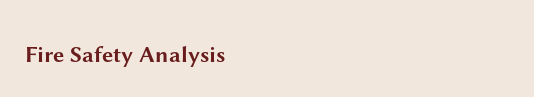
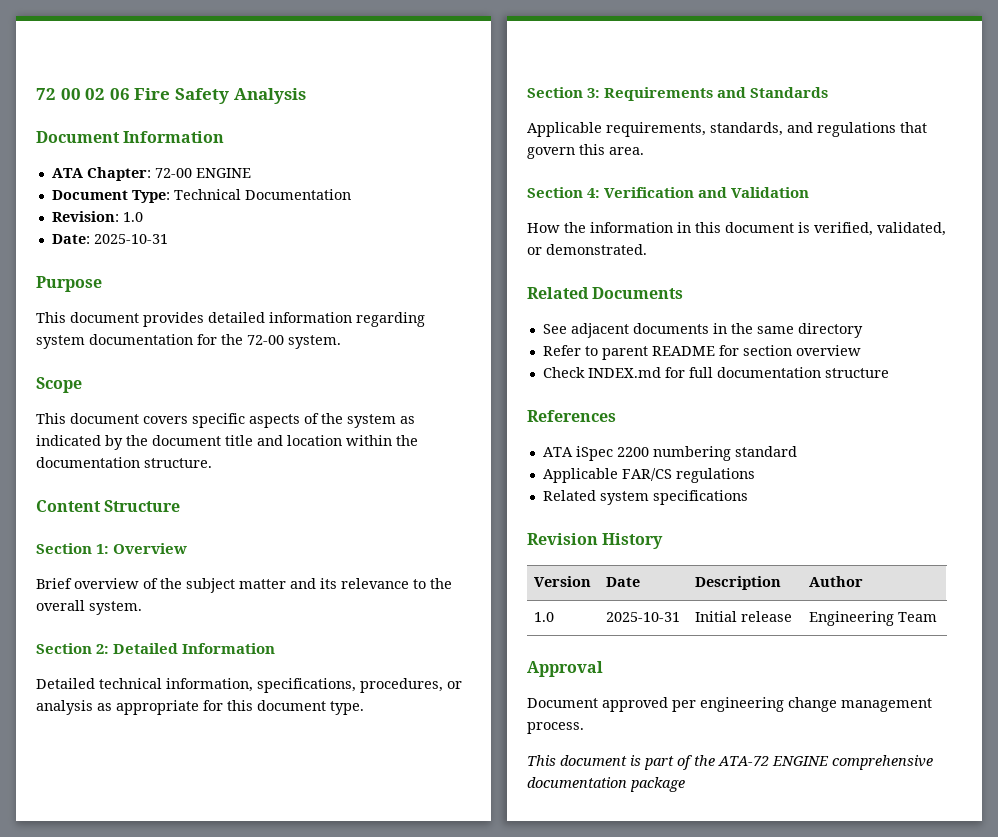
- Fire Safety Analysis
+ 72 00 02 06 Fire Safety Analysis
+ Document Information
+ ATA Chapter: 72-00 ENGINE
+ Document Type: Technical Documentation
+ Revision: 1.0
+ Date: 2025-10-31
+ Purpose
+ This document provides detailed information regarding system documentation for the 72-00 system.
+ Scope
+ This document covers specific aspects of the system as indicated by the document title and location within the documentation structure.
+ Content Structure
+ Section 1: Overview
+ Brief overview of the subject matter and its relevance to the overall system.
+ Section 2: Detailed Information
+ Detailed technical information, specifications, procedures, or analysis as appropriate for this document type.
+ Section 3: Requirements and Standards
+ Applicable requirements, standards, and regulations that govern this area.
+ Section 4: Verification and Validation
+ How the information in this document is verified, validated, or demonstrated.
+ Related Documents
+ See adjacent documents in the same directory
+ Refer to parent README for section overview
+ Check INDEX.md for full documentation structure
+ References
+ ATA iSpec 2200 numbering standard
+ Applicable FAR/CS regulations
+ Related system specifications
+ Revision History
+ Version | Date | Description | Author
+ 1.0 | 2025-10-31 | Initial release | Engineering Team
+ Approval
+ Document approved per engineering change management process.
+ This document is part of the ATA-72 ENGINE comprehensive documentation package

